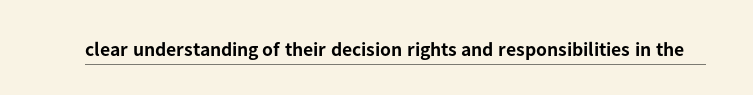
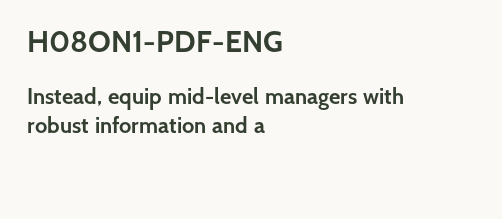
- clear understanding of their decision rights and responsibilities in the
+ H08ON1-PDF-ENG
+ Instead, equip mid-level managers with robust information and a

